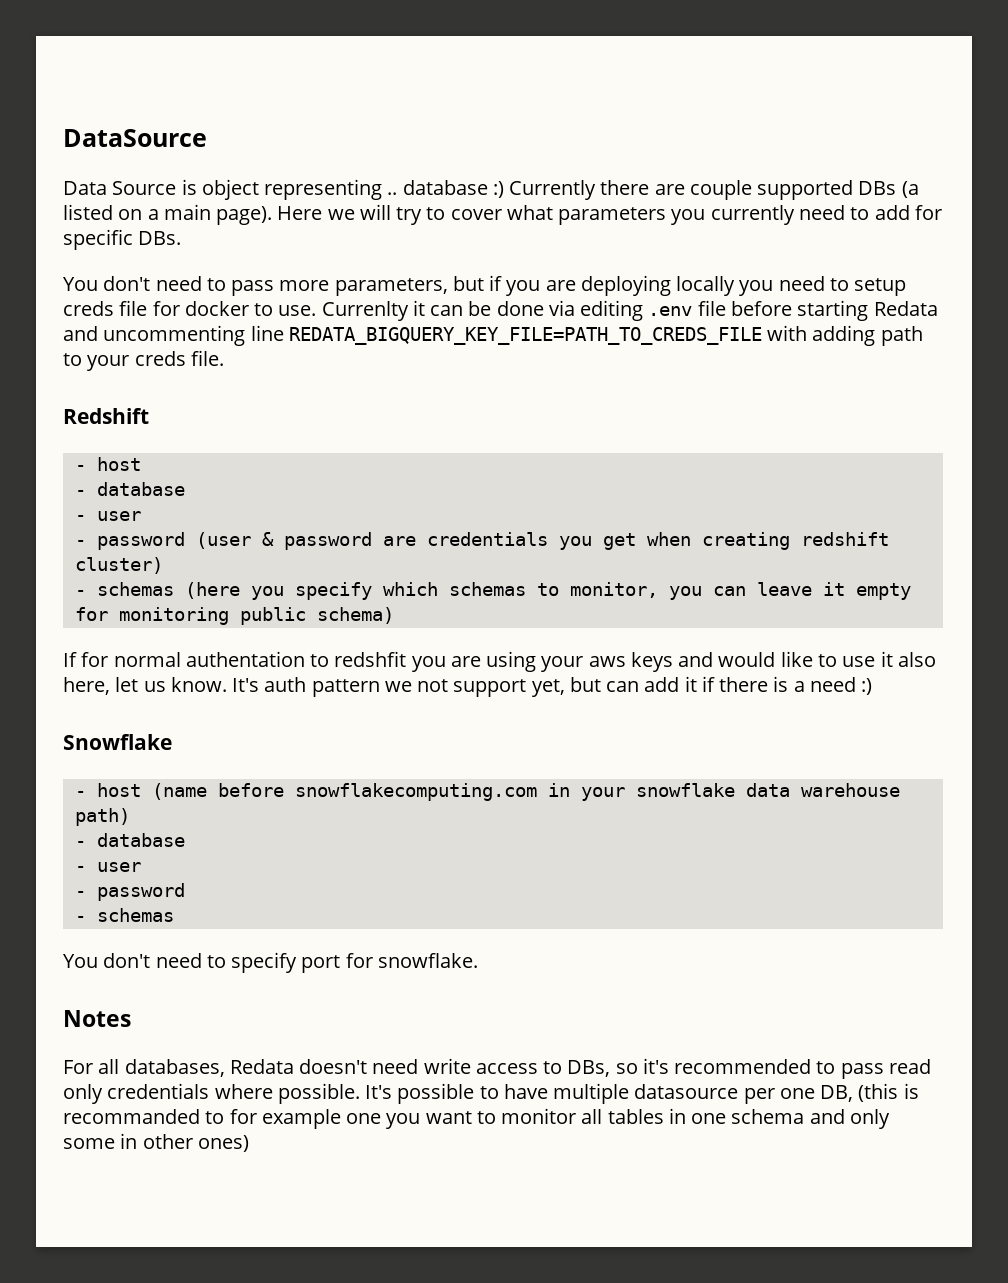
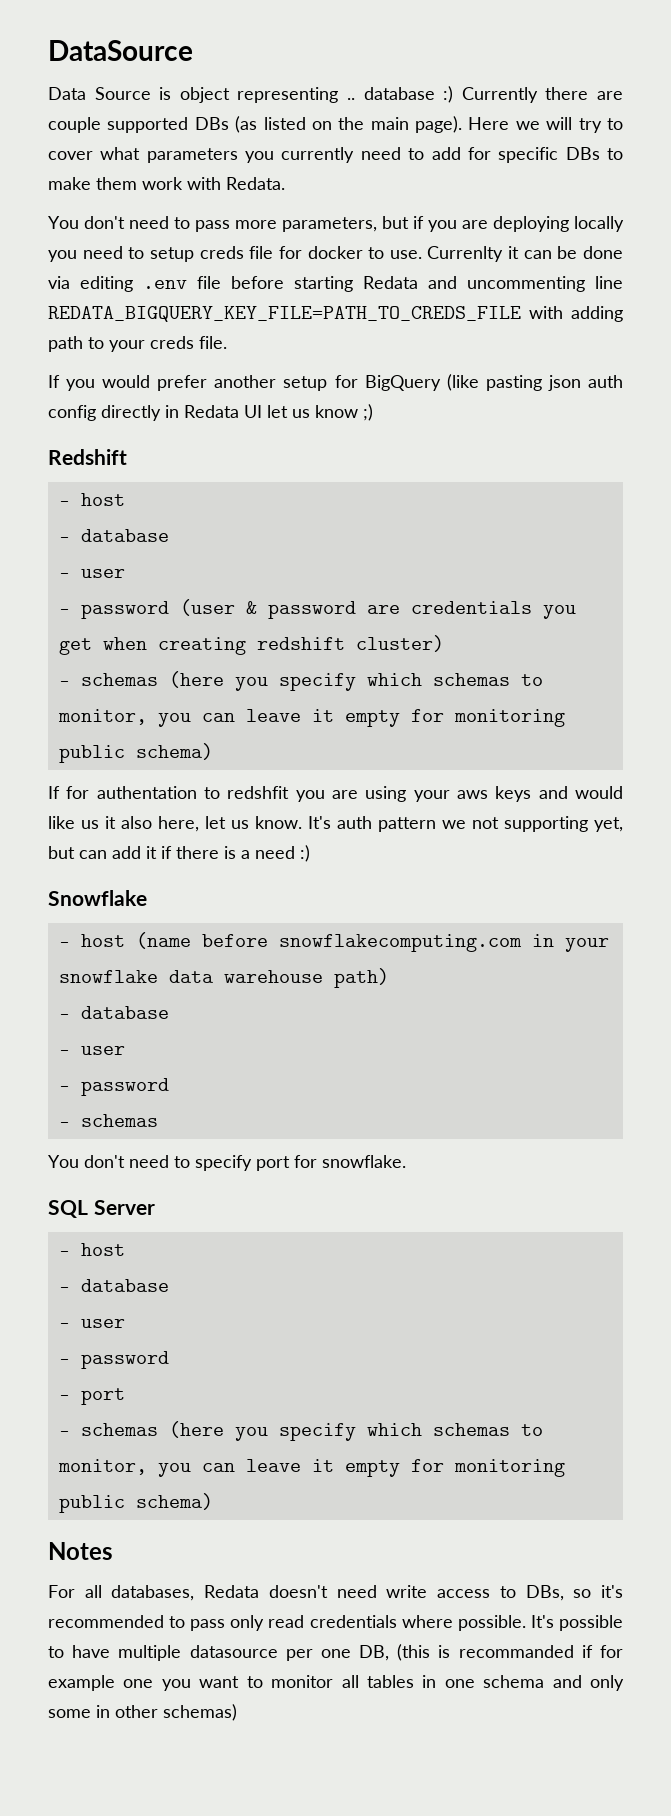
- Data Source is object representing .. database :) Currently there are couple supported DBs (a listed on a main page).
+ Data Source is object representing .. database :) Currently there are couple supported DBs (as listed on the main page).
- Here we will try to cover what parameters you currently need to add for specific DBs.
+ Here we will try to cover what parameters you currently need to add for specific DBs to make them work with Redata.
+ If you would prefer another setup for BigQuery (like pasting json auth config directly in Redata UI let us know ;)
- If for normal authentation to redshfit you are using your aws keys and would like to use it also here, let us know.
+ If for authentation to redshfit you are using your aws keys and would like us it also here, let us know.
- It's auth pattern we not support yet, but can add it if there is a need :)
+ It's auth pattern we not supporting yet, but can add it if there is a need :)
+ SQL Server
+ - host
+ - database
+ - user
+ - password
+ - port
+ - schemas (here you specify which schemas to monitor, you can leave it empty for monitoring public schema)
- For all databases, Redata doesn't need write access to DBs, so it's recommended to pass read only credentials where possible.
+ For all databases, Redata doesn't need write access to DBs, so it's recommended to pass only read credentials where possible.
- It's possible to have multiple datasource per one DB, (this is recommanded to for example one you want to monitor all tables in one schema and only some in other ones)
+ It's possible to have multiple datasource per one DB, (this is recommanded if for example one you want to monitor all tables in one schema and only some in other schemas)

